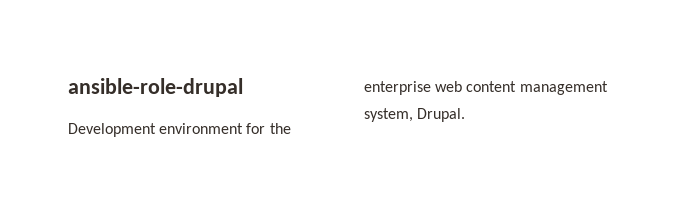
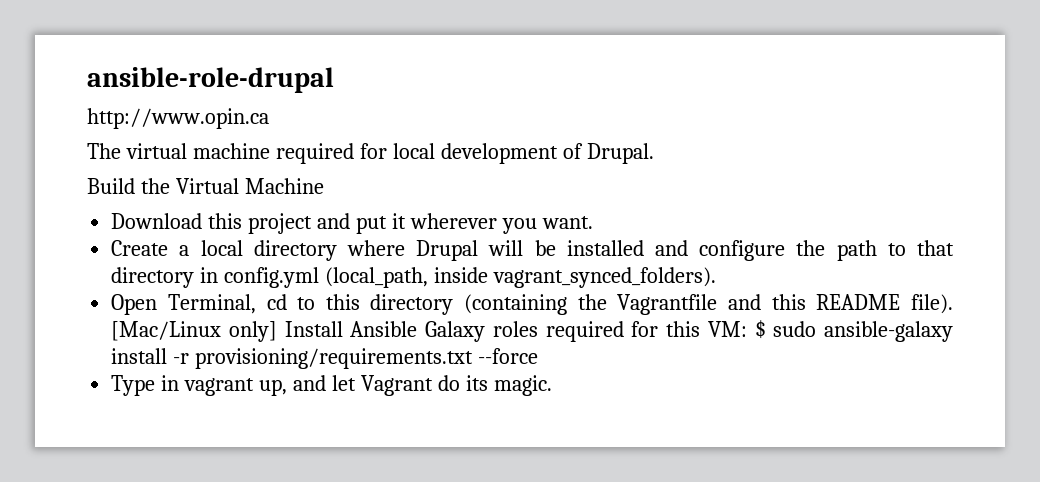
- Development environment for the enterprise web content management system, Drupal.
+ http://www.opin.ca
+ The virtual machine required for local development of Drupal.
+ Build the Virtual Machine
+ Download this project and put it wherever you want.
+ Create a local directory where Drupal will be installed and configure the path to that directory in config.yml (local_path, inside vagrant_synced_folders).
+ Open Terminal, cd to this directory (containing the Vagrantfile and this README file). [Mac/Linux only] Install Ansible Galaxy roles required for this VM: $ sudo ansible-galaxy install -r provisioning/requirements.txt --force
+ Type in vagrant up, and let Vagrant do its magic.

